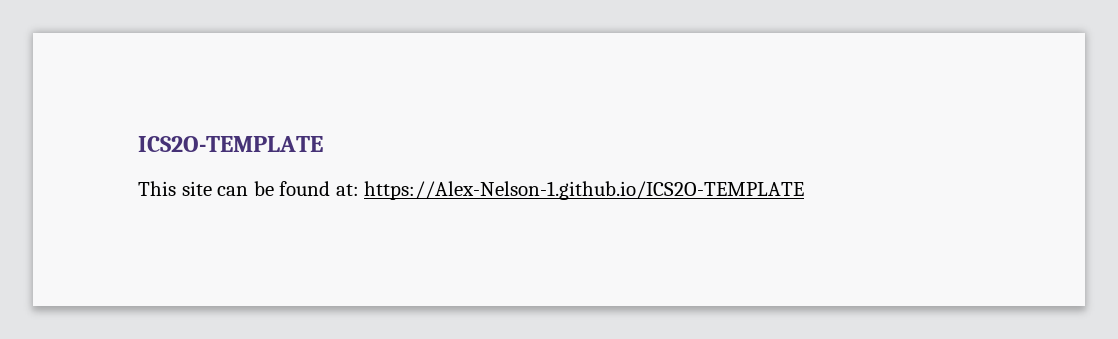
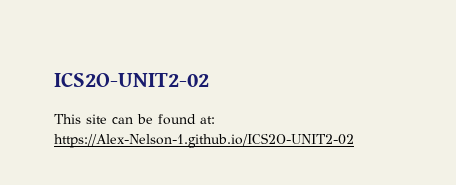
- ICS2O-TEMPLATE
+ ICS2O-UNIT2-02
- This site can be found at: https://Alex-Nelson-1.github.io/ICS2O-TEMPLATE
+ This site can be found at: https://Alex-Nelson-1.github.io/ICS2O-UNIT2-02

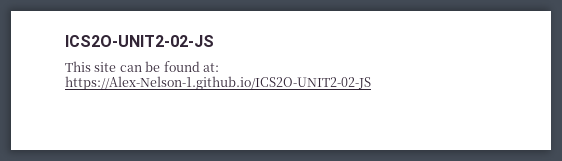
- ICS2O-UNIT2-02
+ ICS2O-UNIT2-02-JS
- This site can be found at: https://Alex-Nelson-1.github.io/ICS2O-UNIT2-02
+ This site can be found at: https://Alex-Nelson-1.github.io/ICS2O-UNIT2-02-JS

